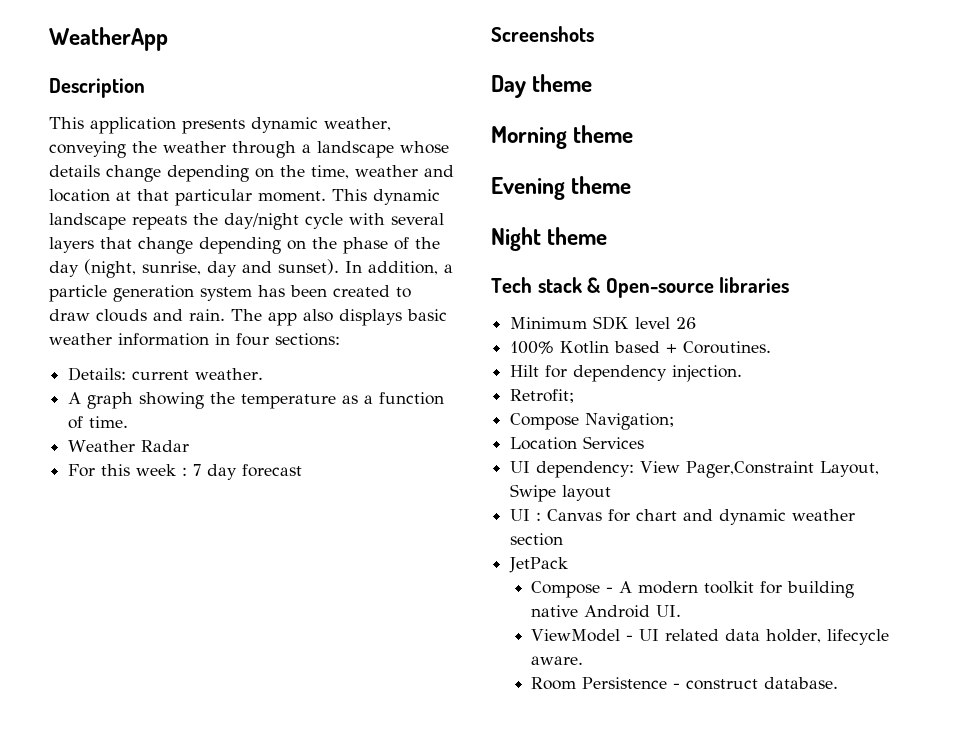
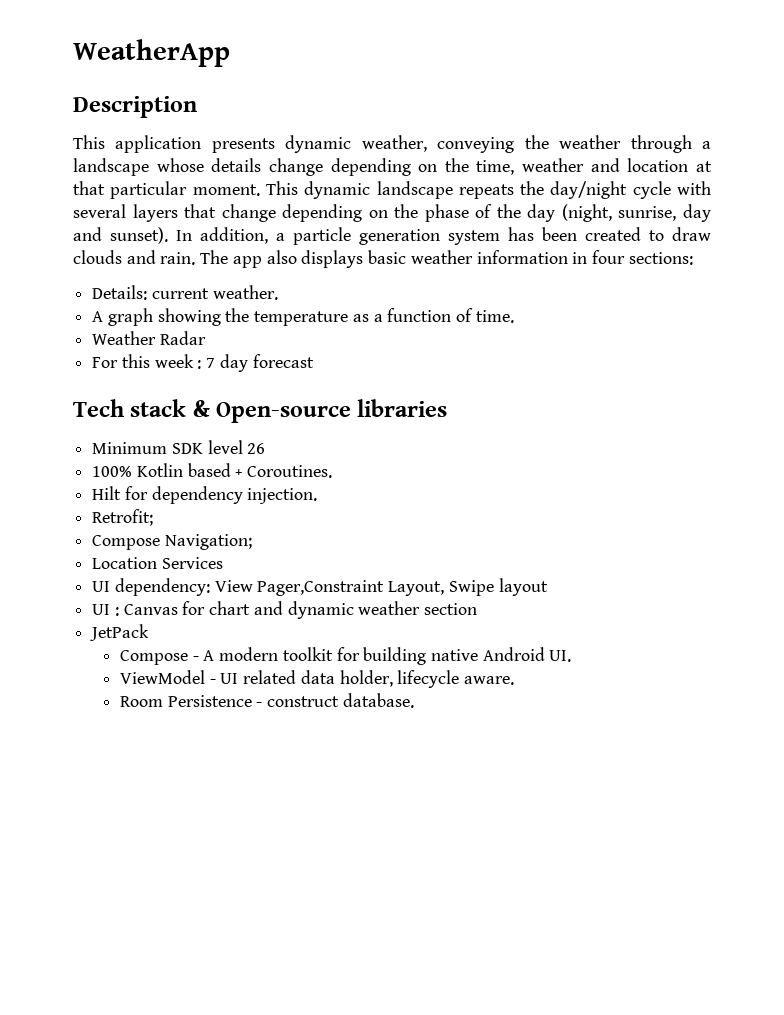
- Screenshots
- Day theme
- Morning theme
- Evening theme
- Night theme

